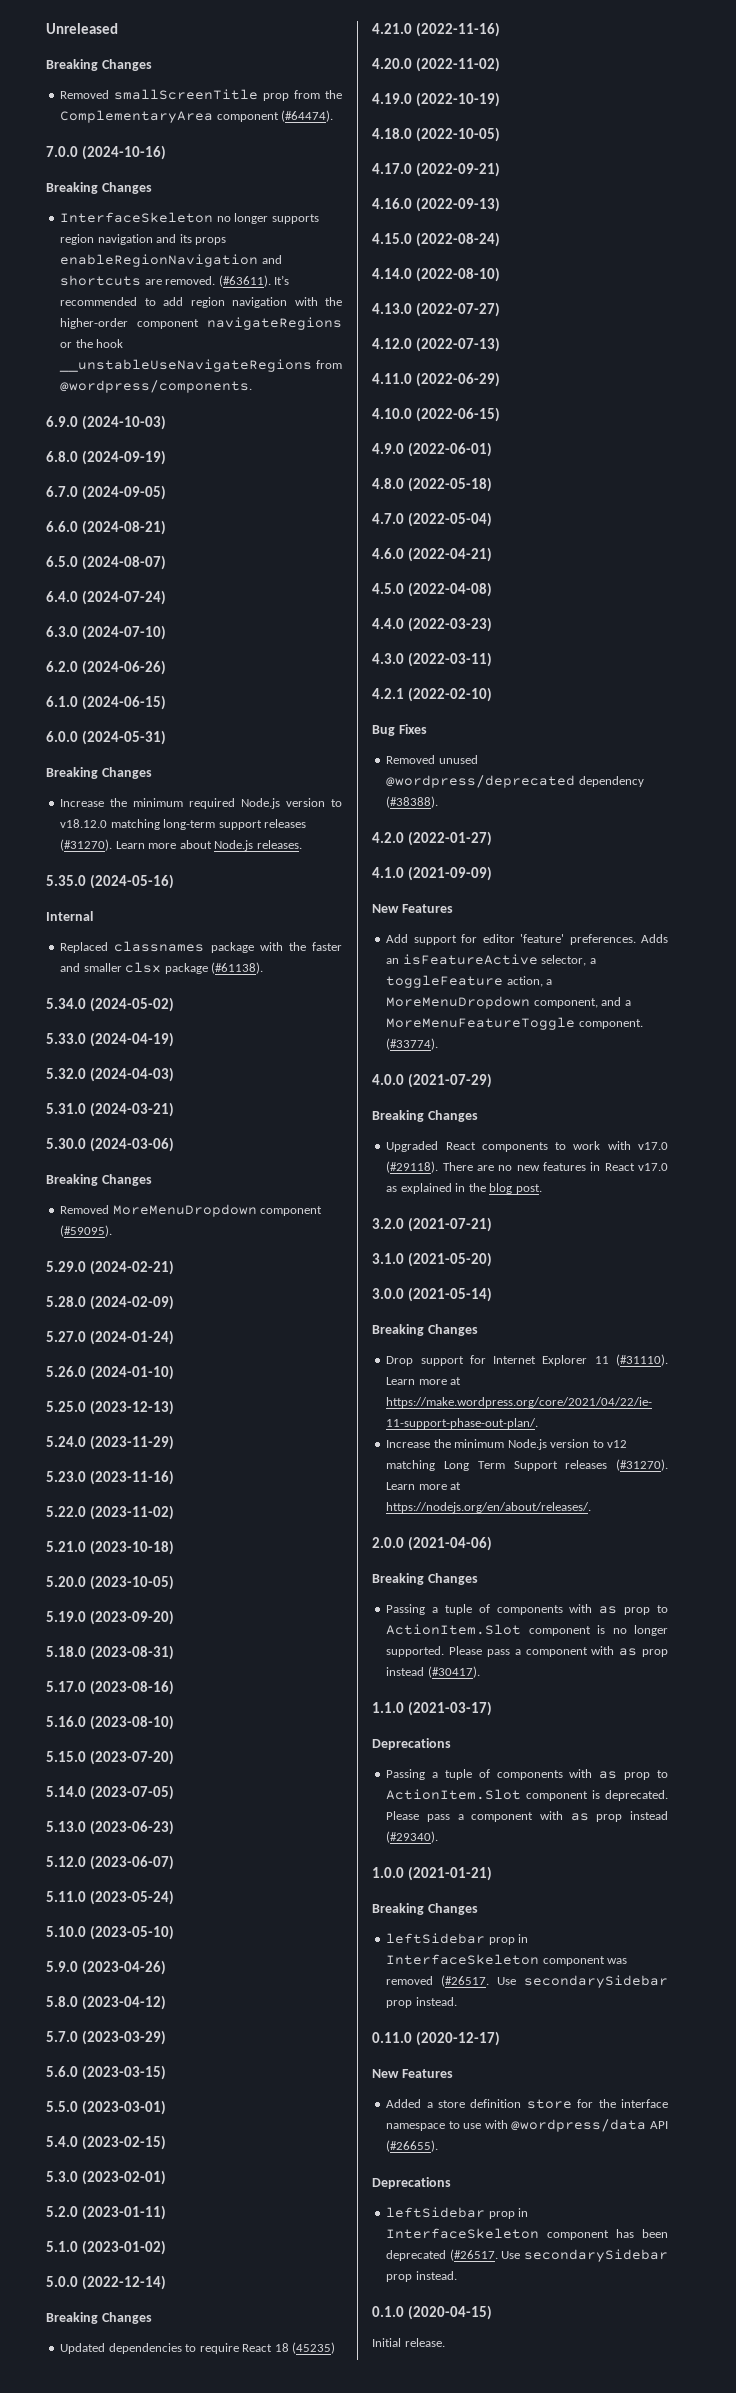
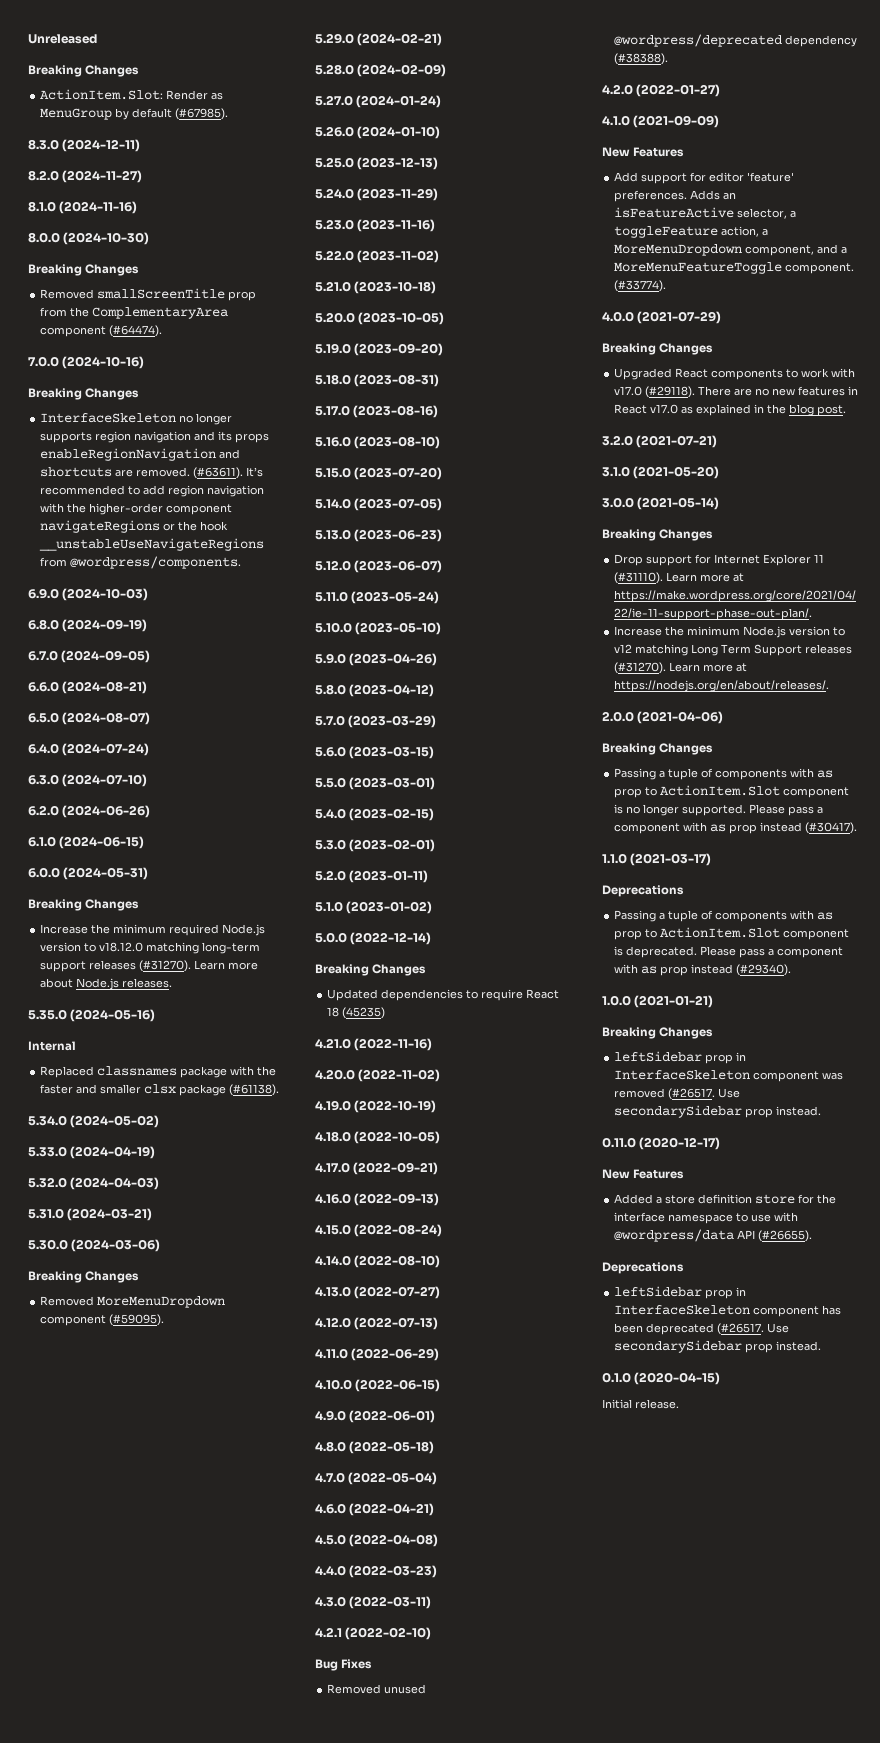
+ ActionItem.Slot: Render as MenuGroup by default (#67985).
+ 8.3.0 (2024-12-11)
+ 8.2.0 (2024-11-27)
+ 8.1.0 (2024-11-16)
+ 8.0.0 (2024-10-30)
+ Breaking Changes

